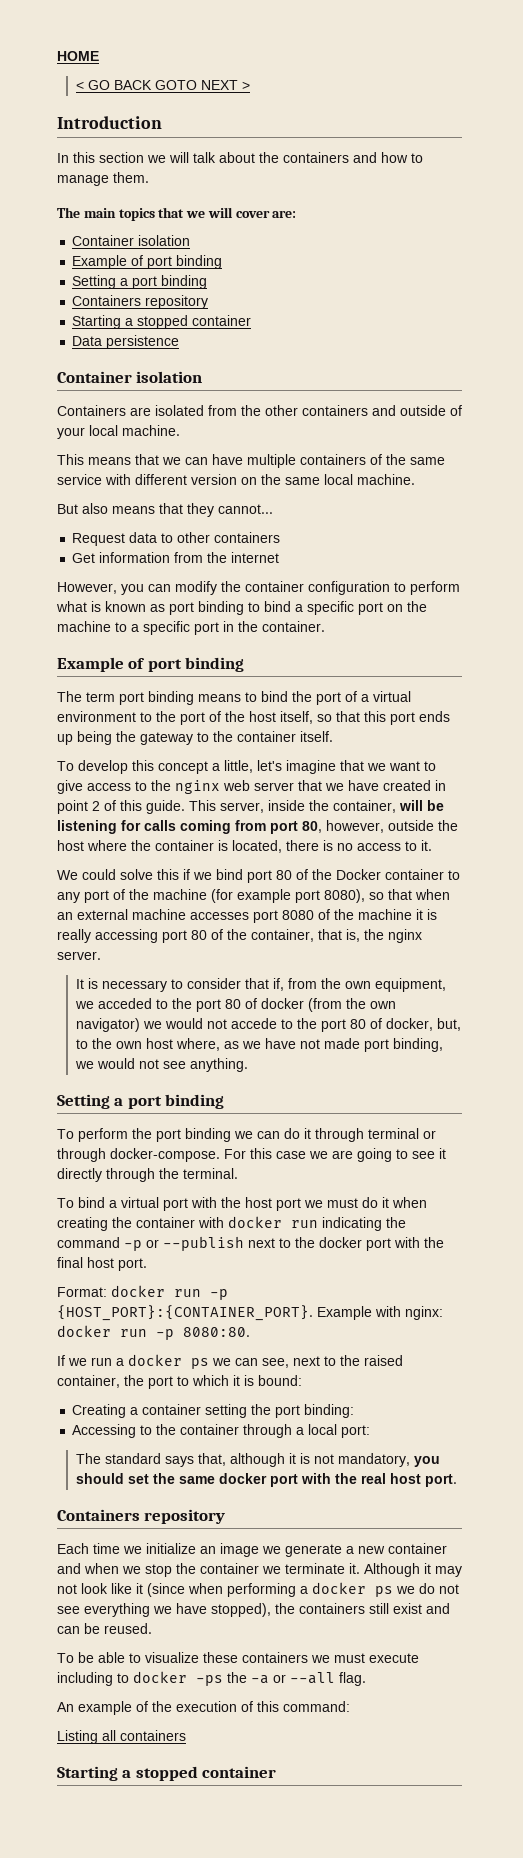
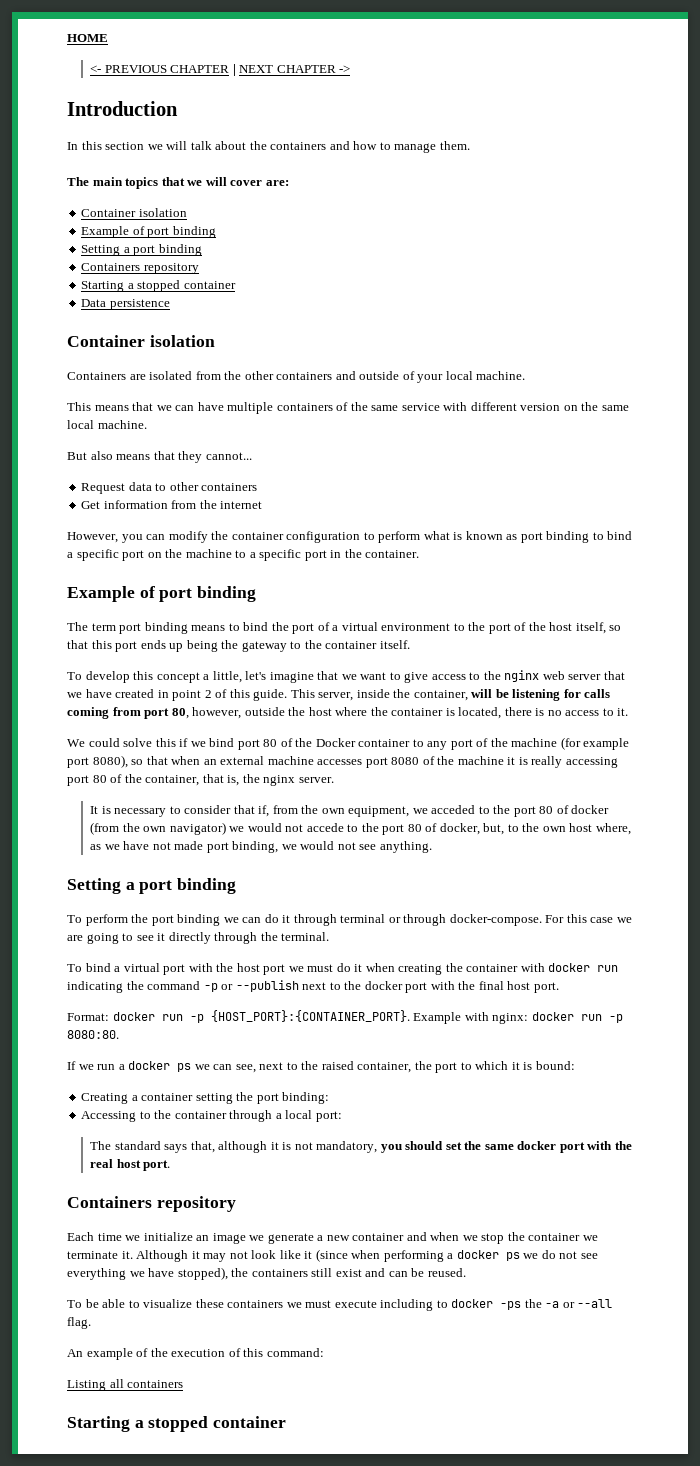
- < GO BACK GOTO NEXT >
+ <- PREVIOUS CHAPTER | NEXT CHAPTER ->

